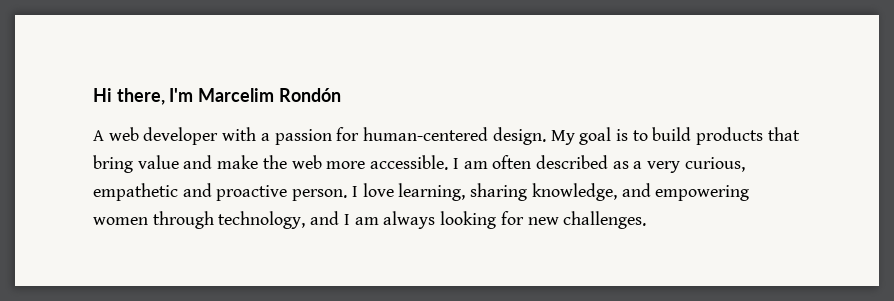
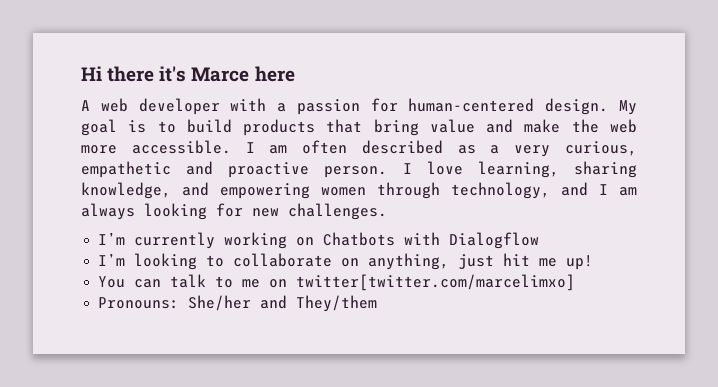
- Hi there, I'm Marcelim Rondón
+ Hi there it's Marce here
+ I’m currently working on Chatbots with Dialogflow
+ I’m looking to collaborate on anything, just hit me up!
+ You can talk to me on twitter[twitter.com/marcelimxo]
+ Pronouns: She/her and They/them

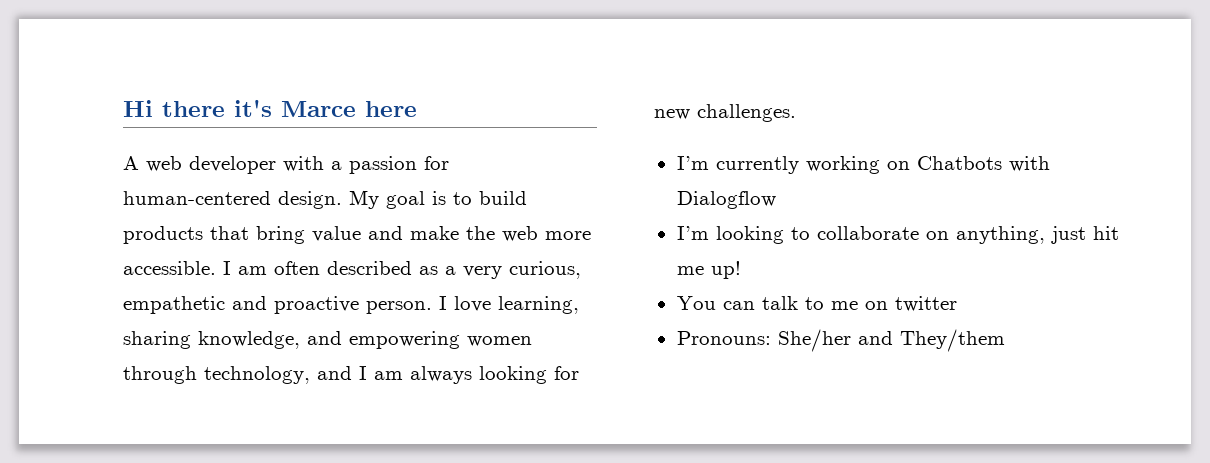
- You can talk to me on twitter[twitter.com/marcelimxo]
+ You can talk to me on twitter

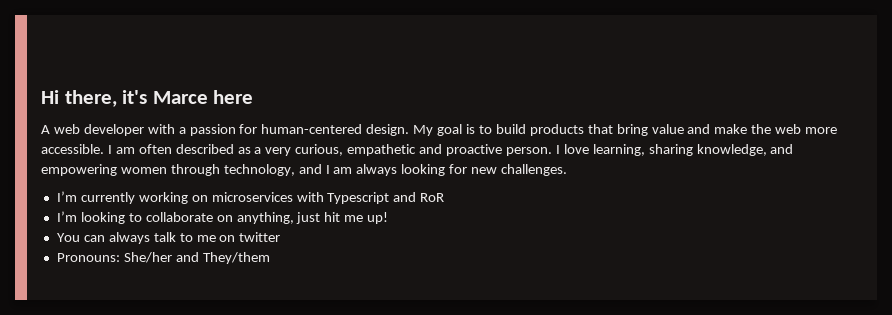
- Hi there it's Marce here
+ Hi there, it's Marce here
- I’m currently working on Chatbots with Dialogflow
+ I’m currently working on microservices with Typescript and RoR
- You can talk to me on twitter
+ You can always talk to me on twitter

